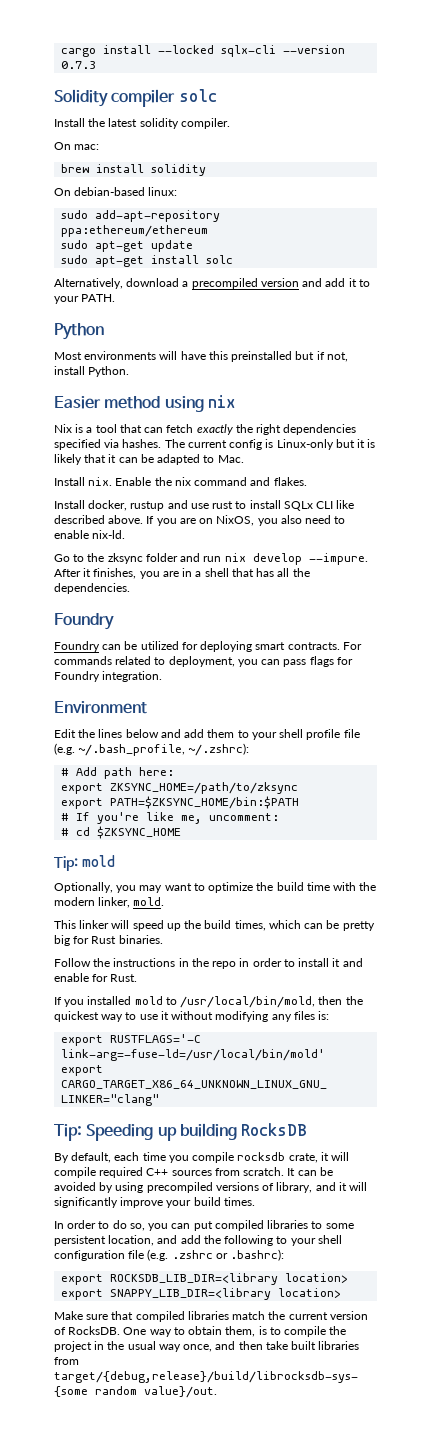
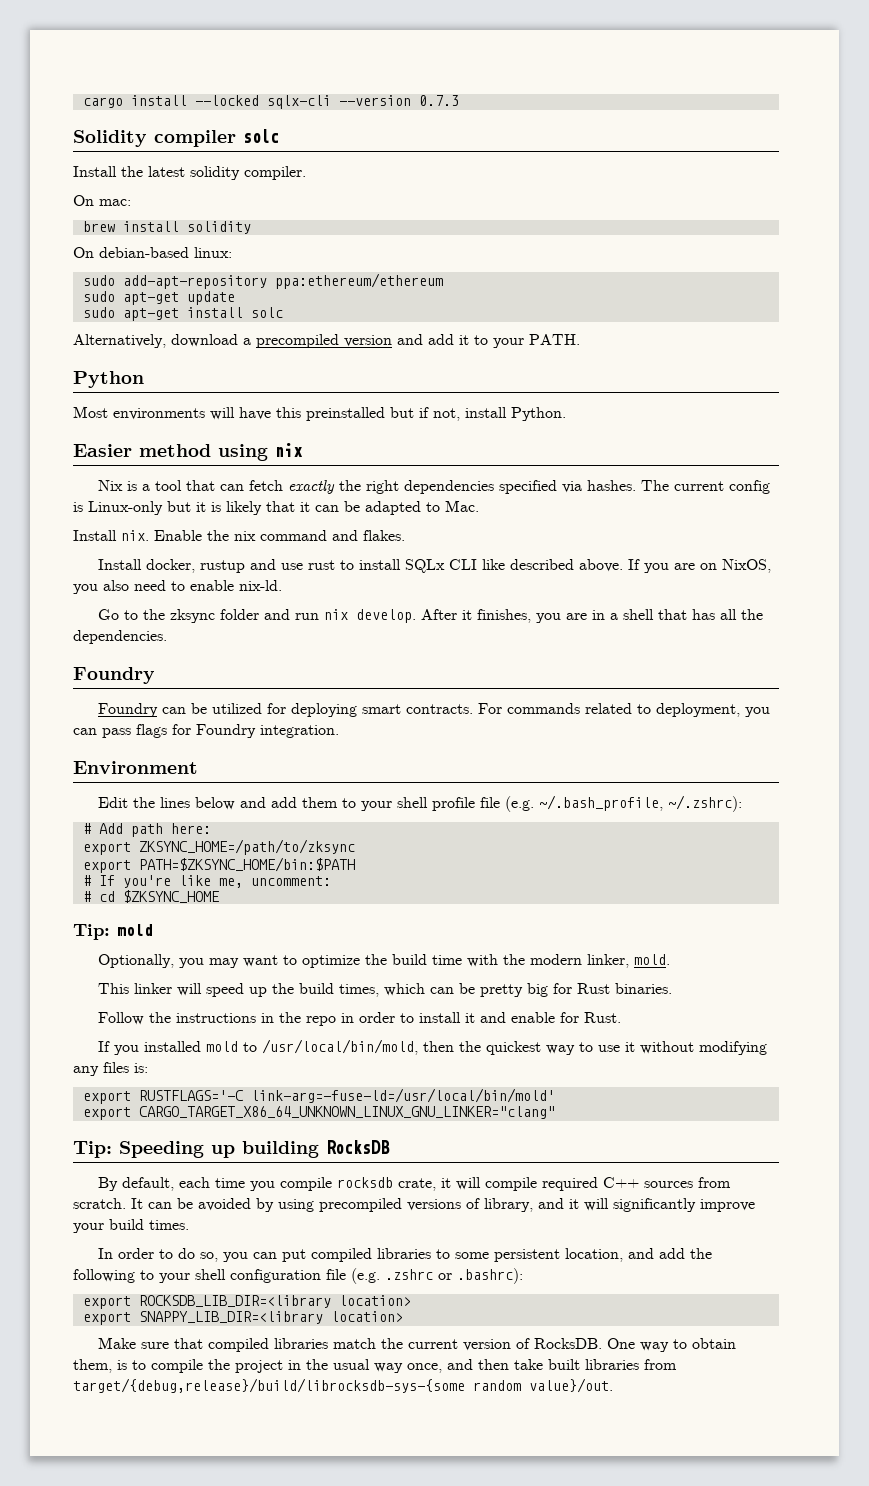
- Go to the zksync folder and run nix develop --impure.
+ Go to the zksync folder and run nix develop.

